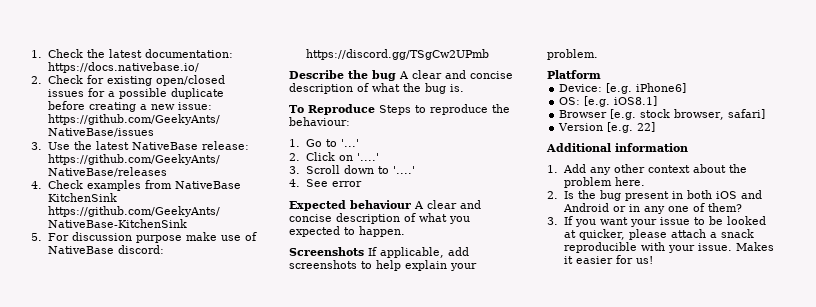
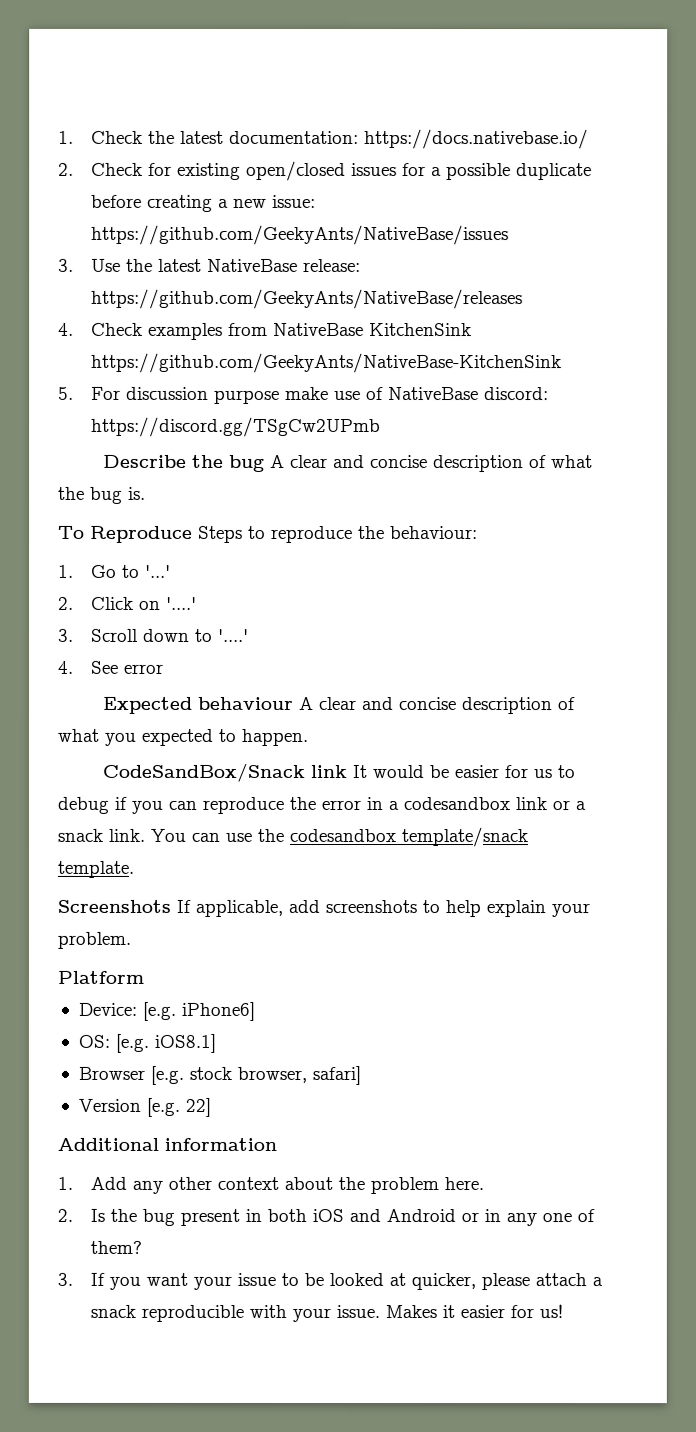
+ CodeSandBox/Snack link It would be easier for us to debug if you can reproduce the error in a codesandbox link or a snack link. You can use the codesandbox template/snack template.

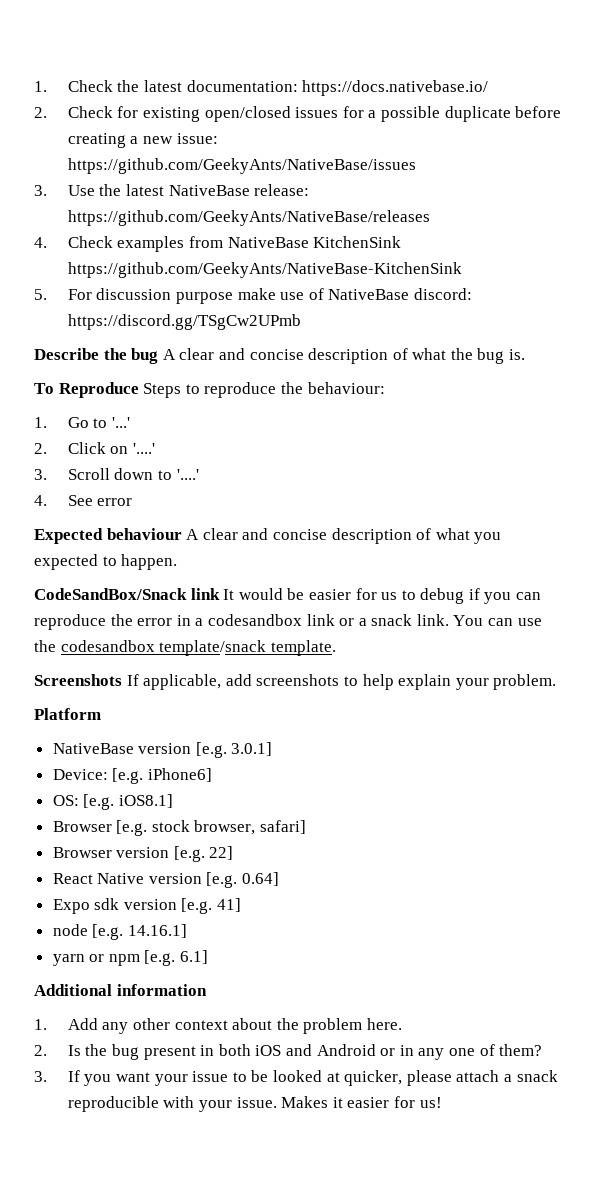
+ NativeBase version [e.g. 3.0.1]
- Version [e.g. 22]
+ Browser version [e.g. 22]
+ React Native version [e.g. 0.64]
+ Expo sdk version [e.g. 41]
+ node [e.g. 14.16.1]
+ yarn or npm [e.g. 6.1]

